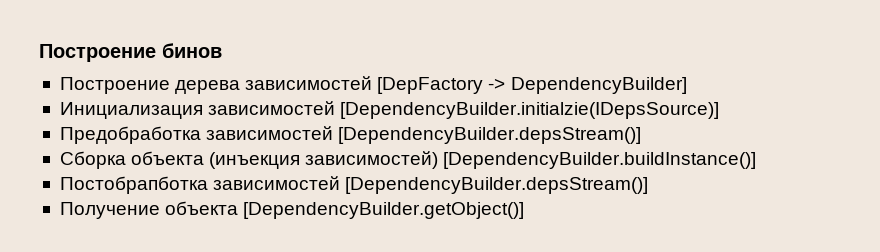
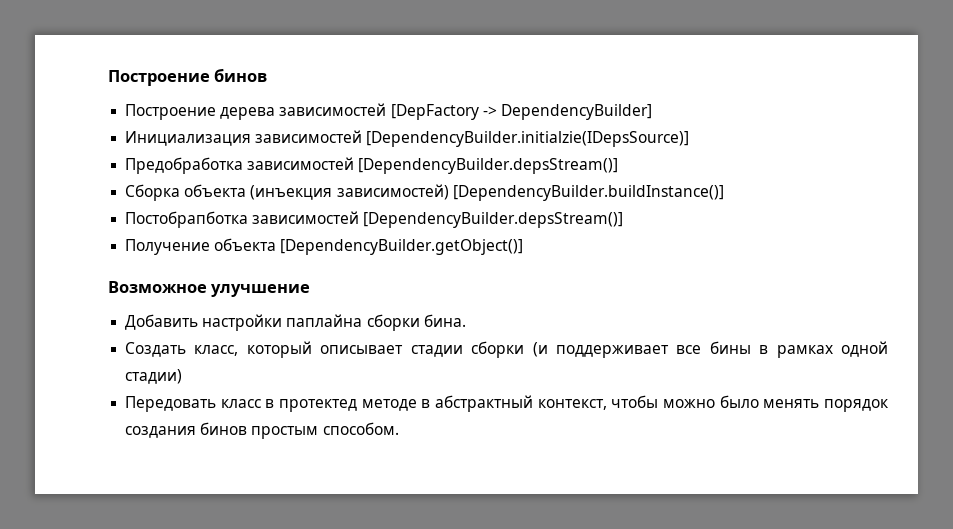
+ Возможное улучшение
+ Добавить настройки паплайна сборки бина.
+ Создать класс, который описывает стадии сборки (и поддерживает все бины в рамках одной стадии)
+ Передовать класс в протектед методе в абстрактный контекст, чтобы можно было менять порядок создания бинов простым способом.

